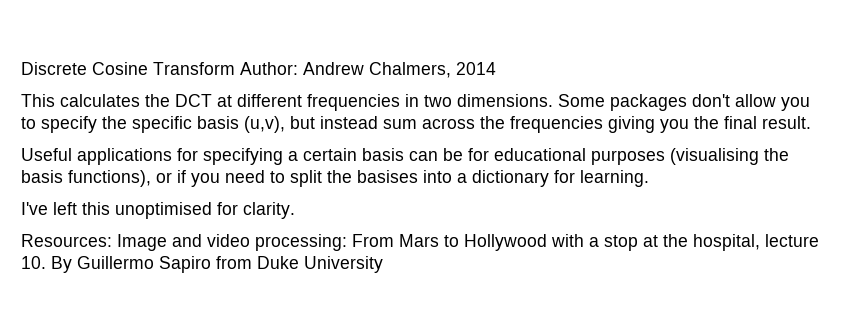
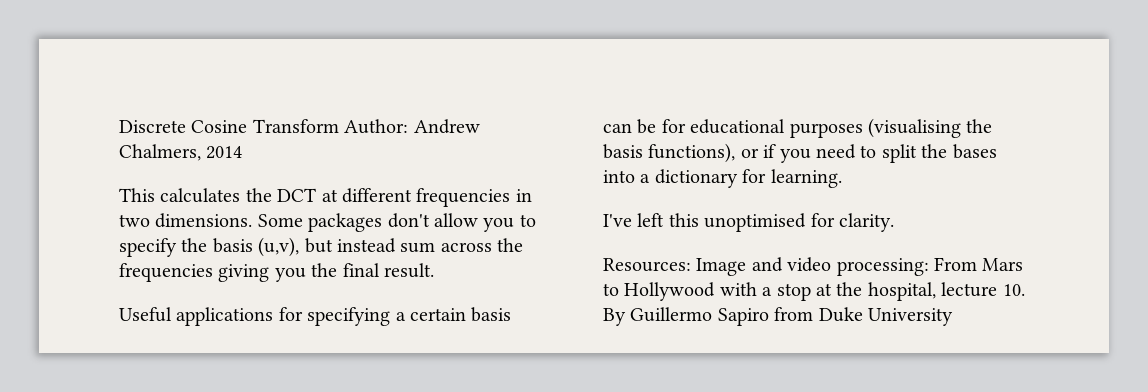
- Some packages don't allow you to specify the specific basis (u,v), but instead sum across the frequencies giving you the final result.
+ Some packages don't allow you to specify the basis (u,v), but instead sum across the frequencies giving you the final result.
- Useful applications for specifying a certain basis can be for educational purposes (visualising the basis functions), or if you need to split the basises into a dictionary for learning.
+ Useful applications for specifying a certain basis can be for educational purposes (visualising the basis functions), or if you need to split the bases into a dictionary for learning.

